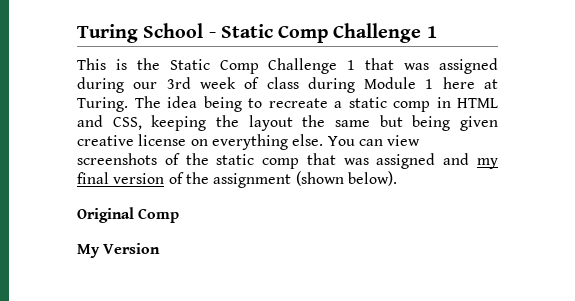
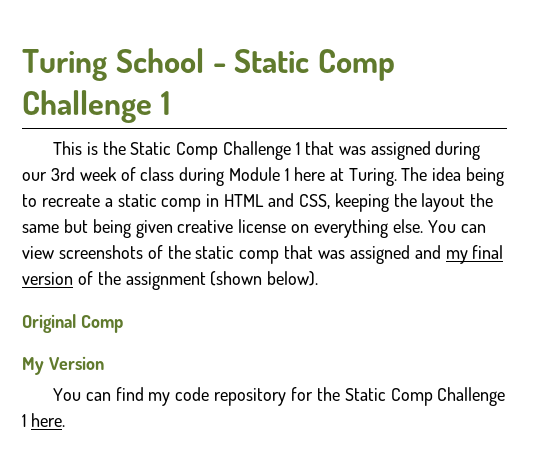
+ You can find my code repository for the Static Comp Challenge 1 here.

